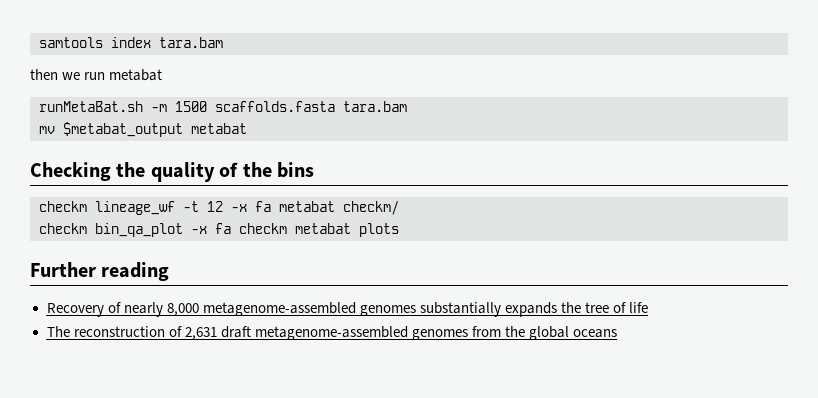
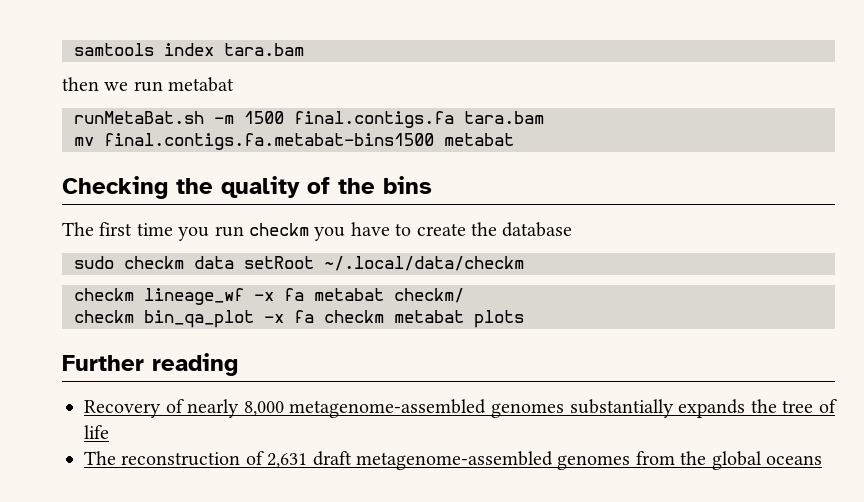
- runMetaBat.sh -m 1500 scaffolds.fasta tara.bam
+ runMetaBat.sh -m 1500 final.contigs.fa tara.bam
- mv $metabat_output metabat
+ mv final.contigs.fa.metabat-bins1500 metabat
+ The first time you run checkm you have to create the database
+ sudo checkm data setRoot ~/.local/data/checkm
- checkm lineage_wf -t 12 -x fa metabat checkm/
+ checkm lineage_wf -x fa metabat checkm/

